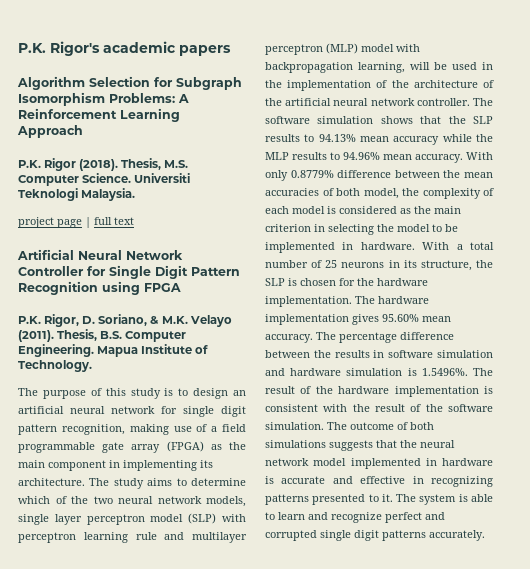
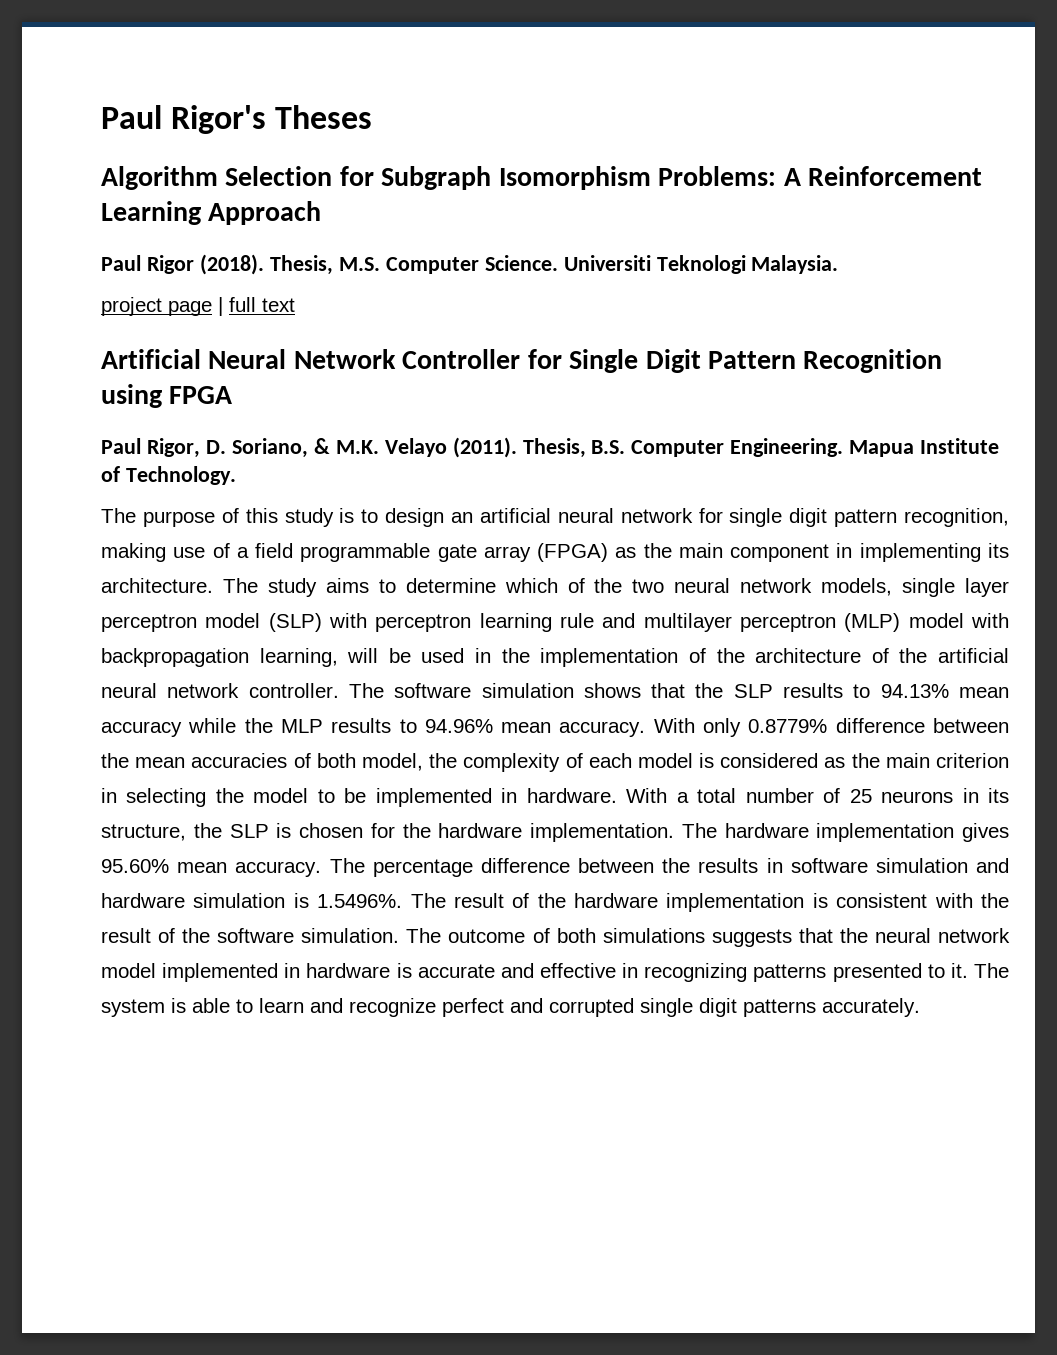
- P.K. Rigor's academic papers
+ Paul Rigor's Theses
- P.K. Rigor (2018).
+ Paul Rigor (2018).
- P.K. Rigor, D. Soriano, & M.K. Velayo (2011).
+ Paul Rigor, D. Soriano, & M.K. Velayo (2011).

